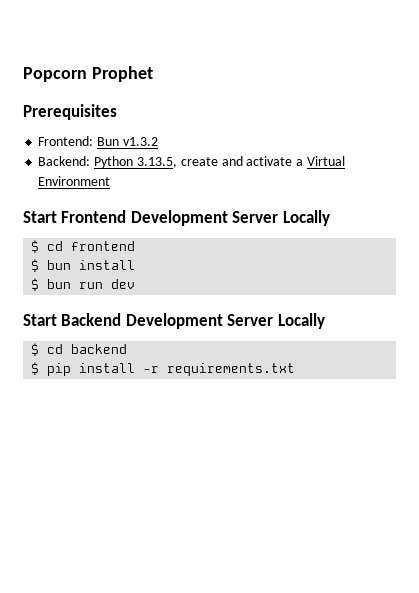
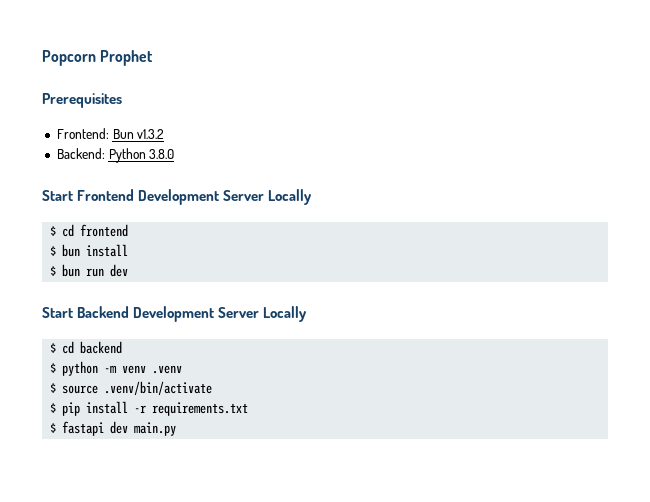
- Backend: Python 3.13.5, create and activate a Virtual Environment
+ Backend: Python 3.8.0
+ $ python -m venv .venv
+ $ source .venv/bin/activate
+ $ fastapi dev main.py

